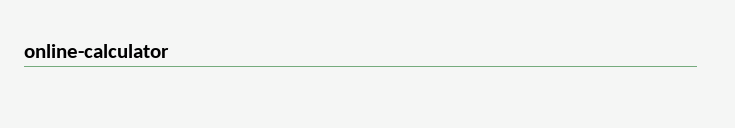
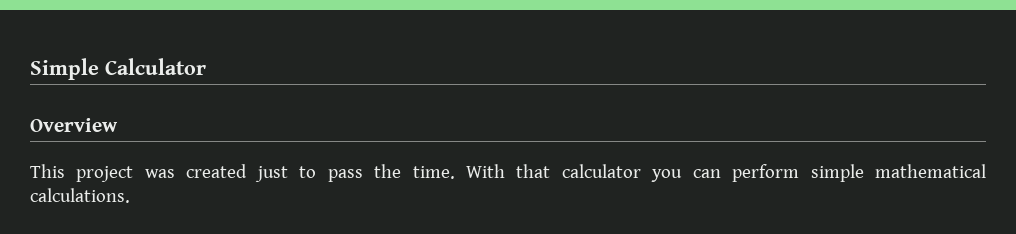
- online-calculator
+ Simple Calculator
+ Overview
+ This project was created just to pass the time. With that calculator you can perform simple mathematical calculations.

